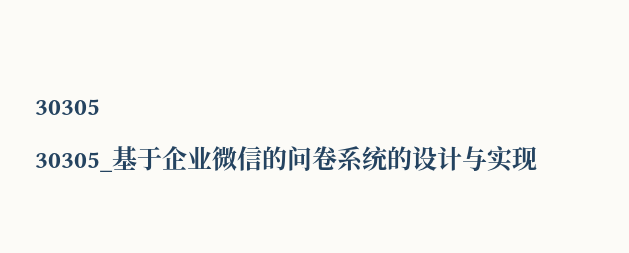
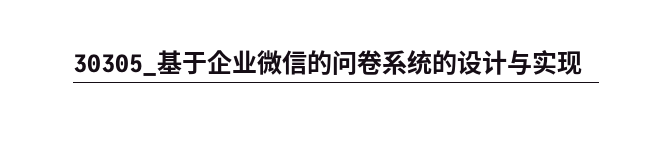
- 30305

